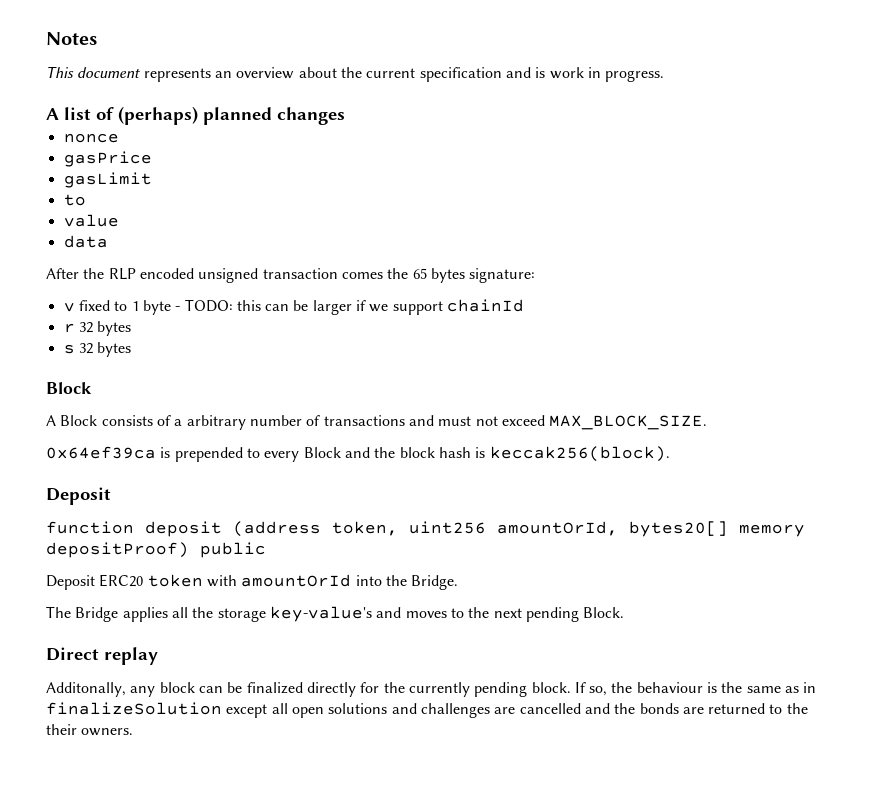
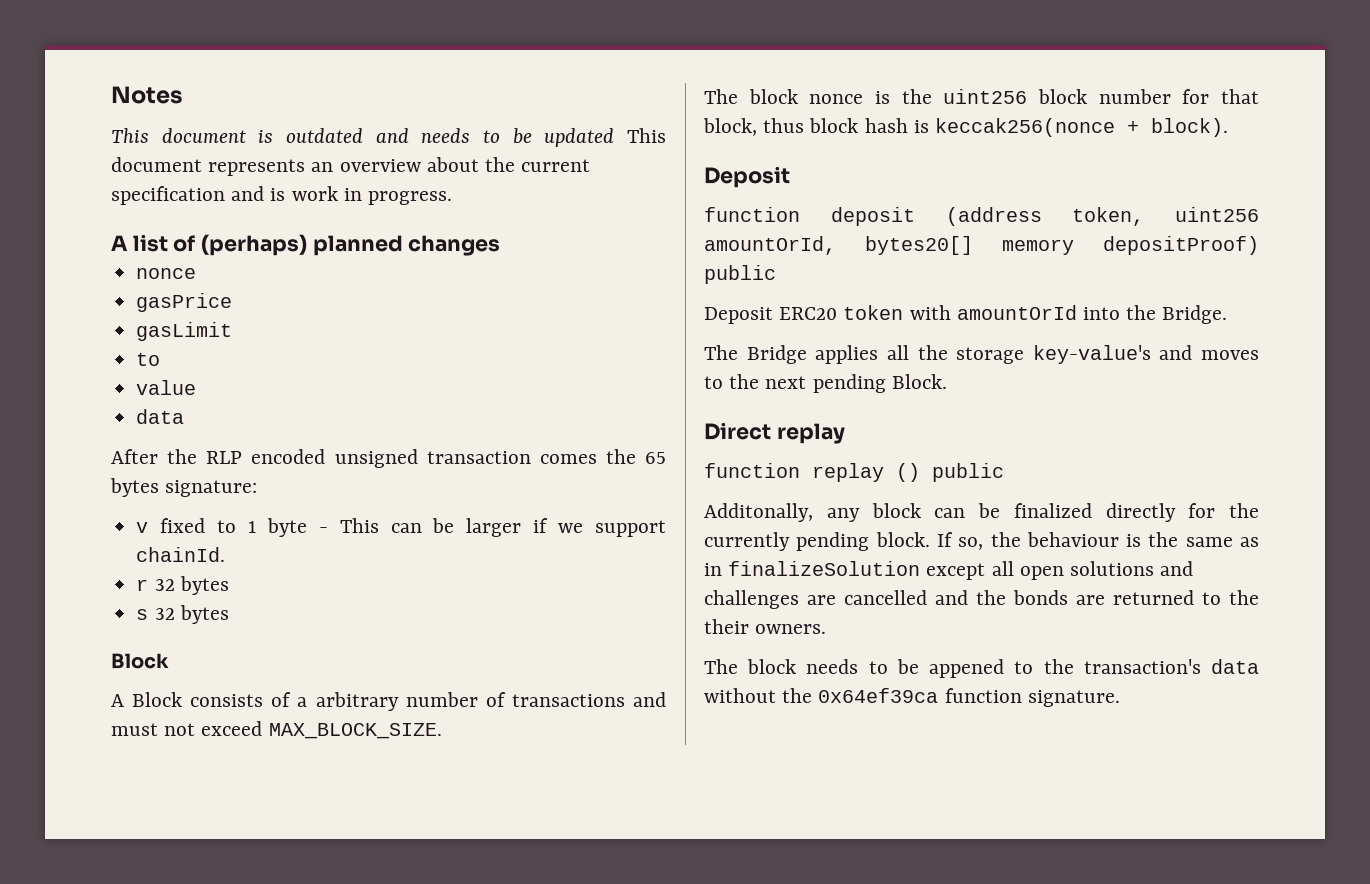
- This document represents an overview about the current specification and is work in progress.
+ This document is outdated and needs to be updated This document represents an overview about the current specification and is work in progress.
- v fixed to 1 byte - TODO: this can be larger if we support chainId
+ v fixed to 1 byte - This can be larger if we support chainId.
- 0x64ef39ca is prepended to every Block and the block hash is keccak256(block).
+ The block nonce is the uint256 block number for that block, thus block hash is keccak256(nonce + block).
+ function replay () public
+ The block needs to be appened to the transaction's data without the 0x64ef39ca function signature.

